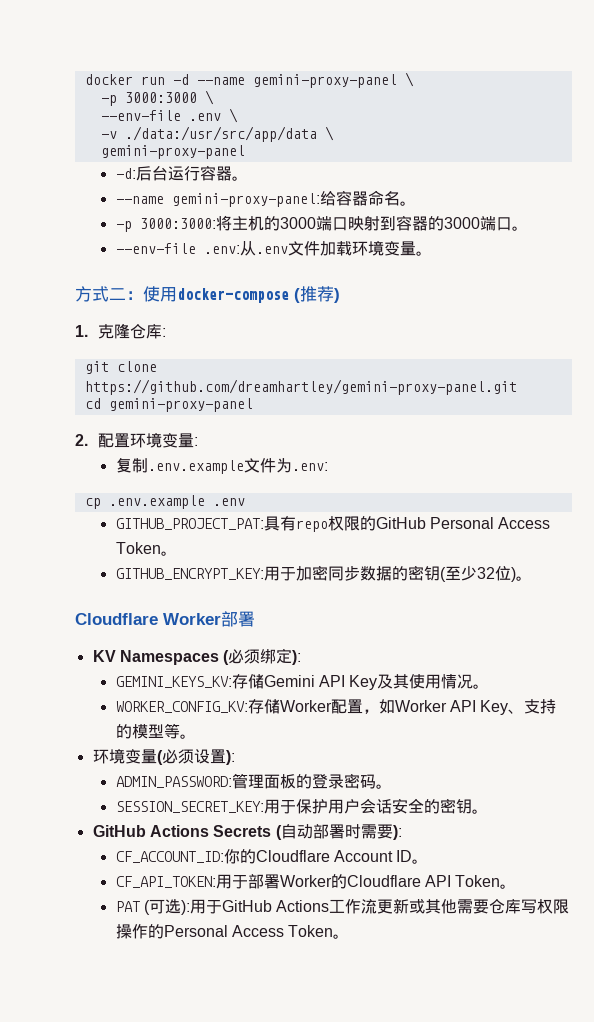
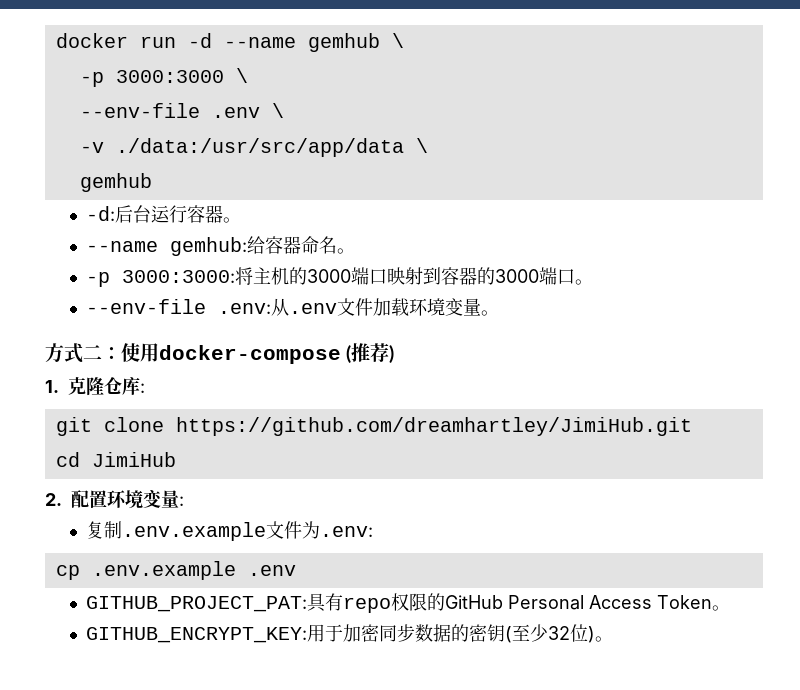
- docker run -d --name gemini-proxy-panel \
+ docker run -d --name gemhub \
  -v ./data:/usr/src/app/data \
- gemini-proxy-panel
+ gemhub
- --name gemini-proxy-panel:给容器命名。
+ --name gemhub:给容器命名。
- git clone https://github.com/dreamhartley/gemini-proxy-panel.git
+ git clone https://github.com/dreamhartley/JimiHub.git
- cd gemini-proxy-panel
+ cd JimiHub
- Cloudflare Worker部署
- KV Namespaces (必须绑定):
- GEMINI_KEYS_KV:存储Gemini API Key及其使用情况。
- WORKER_CONFIG_KV:存储Worker配置，如Worker API Key、支持的模型等。
- 环境变量(必须设置):
- ADMIN_PASSWORD:管理面板的登录密码。
- SESSION_SECRET_KEY:用于保护用户会话安全的密钥。
- GitHub Actions Secrets (自动部署时需要):
- CF_ACCOUNT_ID:你的Cloudflare Account ID。
- CF_API_TOKEN:用于部署Worker的Cloudflare API Token。
- PAT (可选):用于GitHub Actions工作流更新或其他需要仓库写权限操作的Personal Access Token。

